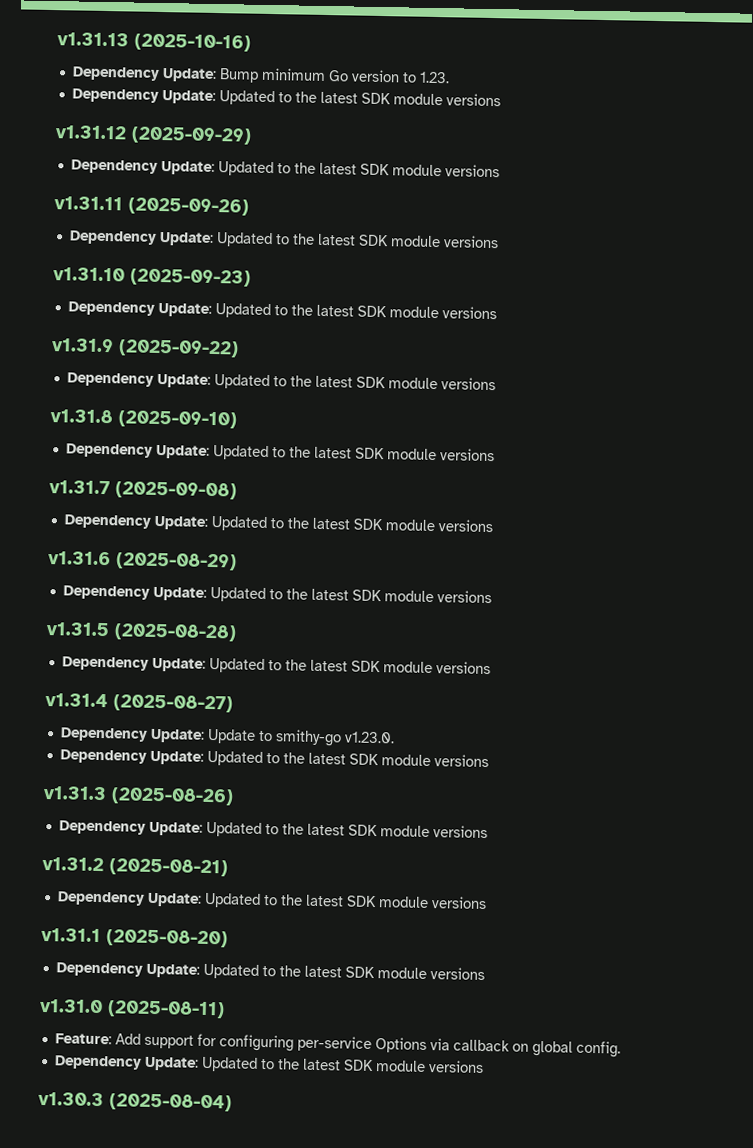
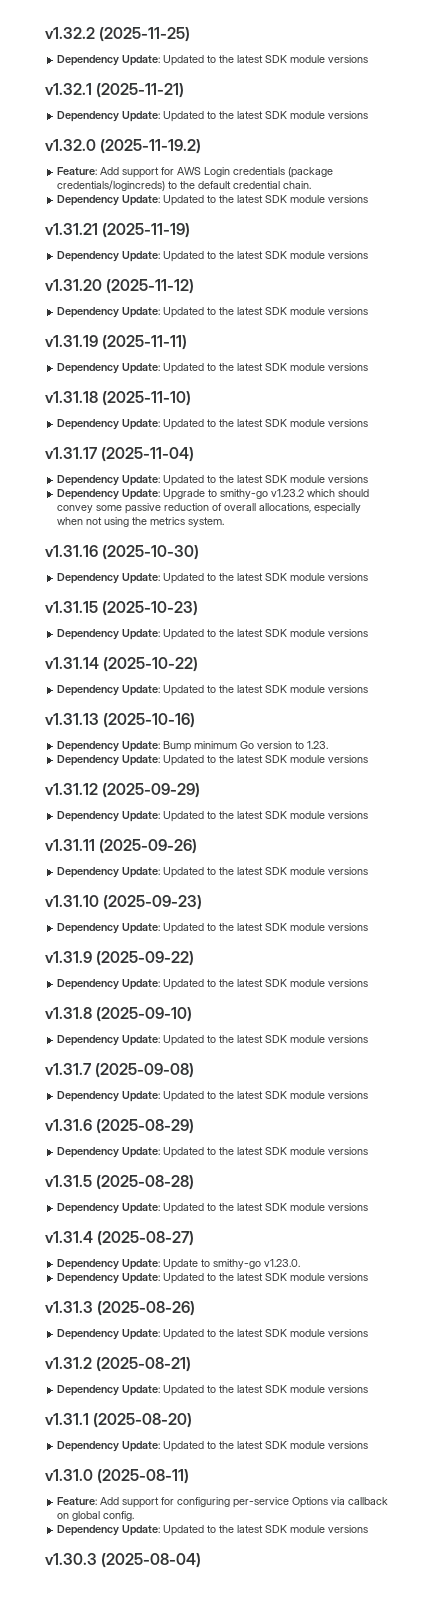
+ v1.32.2 (2025-11-25)
+ Dependency Update: Updated to the latest SDK module versions
+ v1.32.1 (2025-11-21)
+ Dependency Update: Updated to the latest SDK module versions
+ v1.32.0 (2025-11-19.2)
+ Feature: Add support for AWS Login credentials (package credentials/logincreds) to the default credential chain.
+ Dependency Update: Updated to the latest SDK module versions
+ v1.31.21 (2025-11-19)
+ Dependency Update: Updated to the latest SDK module versions
+ v1.31.20 (2025-11-12)
+ Dependency Update: Updated to the latest SDK module versions
+ v1.31.19 (2025-11-11)
+ Dependency Update: Updated to the latest SDK module versions
+ v1.31.18 (2025-11-10)
+ Dependency Update: Updated to the latest SDK module versions
+ v1.31.17 (2025-11-04)
+ Dependency Update: Updated to the latest SDK module versions
+ Dependency Update: Upgrade to smithy-go v1.23.2 which should convey some passive reduction of overall allocations, especially when not using the metrics system.
+ v1.31.16 (2025-10-30)
+ Dependency Update: Updated to the latest SDK module versions
+ v1.31.15 (2025-10-23)
+ Dependency Update: Updated to the latest SDK module versions
+ v1.31.14 (2025-10-22)
+ Dependency Update: Updated to the latest SDK module versions

